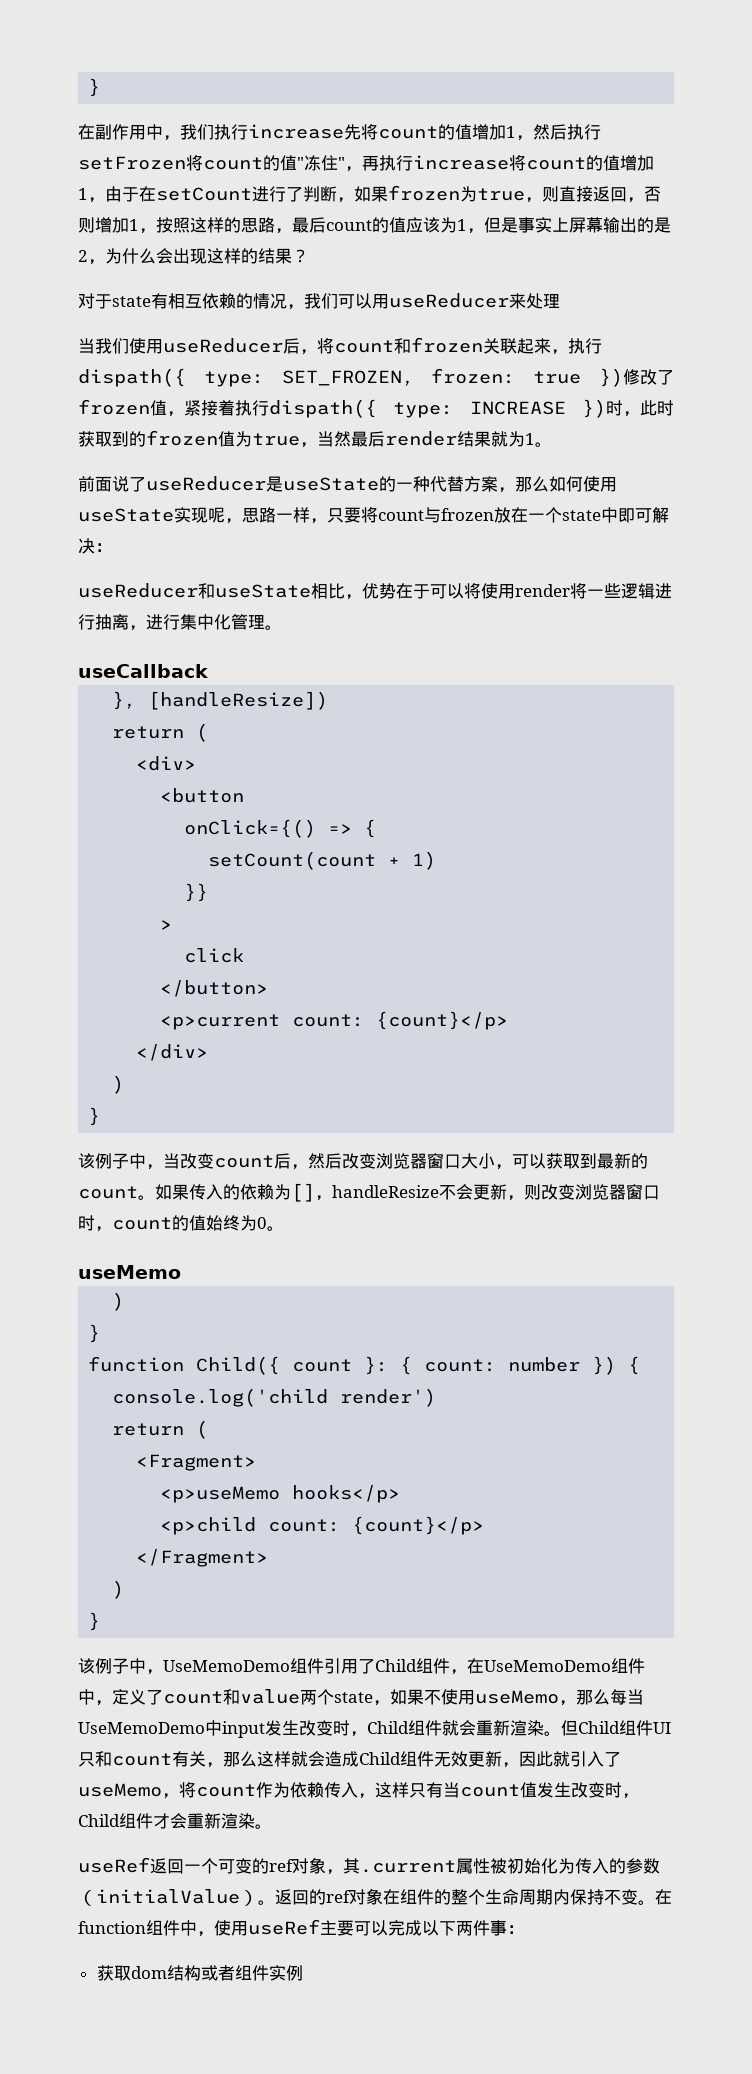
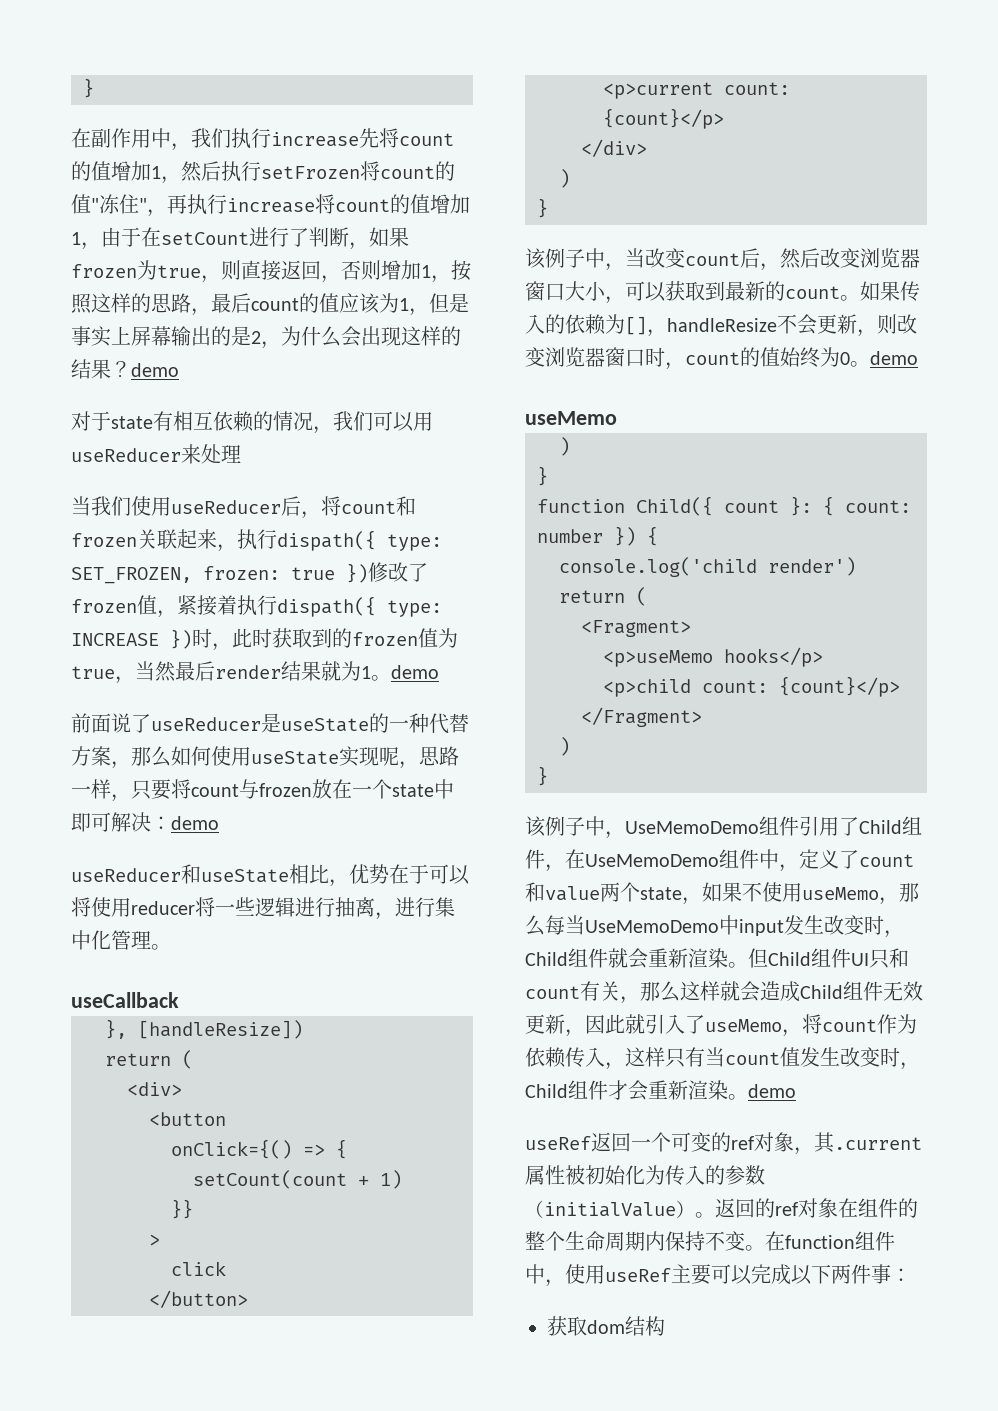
- 在副作用中，我们执行increase先将count的值增加1，然后执行setFrozen将count的值"冻住"，再执行increase将count的值增加1，由于在setCount进行了判断，如果frozen为true，则直接返回，否则增加1，按照这样的思路，最后count的值应该为1，但是事实上屏幕输出的是2，为什么会出现这样的结果？
+ 在副作用中，我们执行increase先将count的值增加1，然后执行setFrozen将count的值"冻住"，再执行increase将count的值增加1，由于在setCount进行了判断，如果frozen为true，则直接返回，否则增加1，按照这样的思路，最后count的值应该为1，但是事实上屏幕输出的是2，为什么会出现这样的结果？demo
- 当我们使用useReducer后，将count和frozen关联起来，执行dispath({ type: SET_FROZEN, frozen: true })修改了frozen值，紧接着执行dispath({ type: INCREASE })时，此时获取到的frozen值为true，当然最后render结果就为1。
+ 当我们使用useReducer后，将count和frozen关联起来，执行dispath({ type: SET_FROZEN, frozen: true })修改了frozen值，紧接着执行dispath({ type: INCREASE })时，此时获取到的frozen值为true，当然最后render结果就为1。demo
- 前面说了useReducer是useState的一种代替方案，那么如何使用useState实现呢，思路一样，只要将count与frozen放在一个state中即可解决：
+ 前面说了useReducer是useState的一种代替方案，那么如何使用useState实现呢，思路一样，只要将count与frozen放在一个state中即可解决：demo
- useReducer和useState相比，优势在于可以将使用render将一些逻辑进行抽离，进行集中化管理。
+ useReducer和useState相比，优势在于可以将使用reducer将一些逻辑进行抽离，进行集中化管理。
- 如果传入的依赖为[]，handleResize不会更新，则改变浏览器窗口时，count的值始终为0。
+ 如果传入的依赖为[]，handleResize不会更新，则改变浏览器窗口时，count的值始终为0。demo
- 但Child组件UI只和count有关，那么这样就会造成Child组件无效更新，因此就引入了useMemo，将count作为依赖传入，这样只有当count值发生改变时，Child组件才会重新渲染。
+ 但Child组件UI只和count有关，那么这样就会造成Child组件无效更新，因此就引入了useMemo，将count作为依赖传入，这样只有当count值发生改变时，Child组件才会重新渲染。demo
- 获取dom结构或者组件实例
+ 获取dom结构

